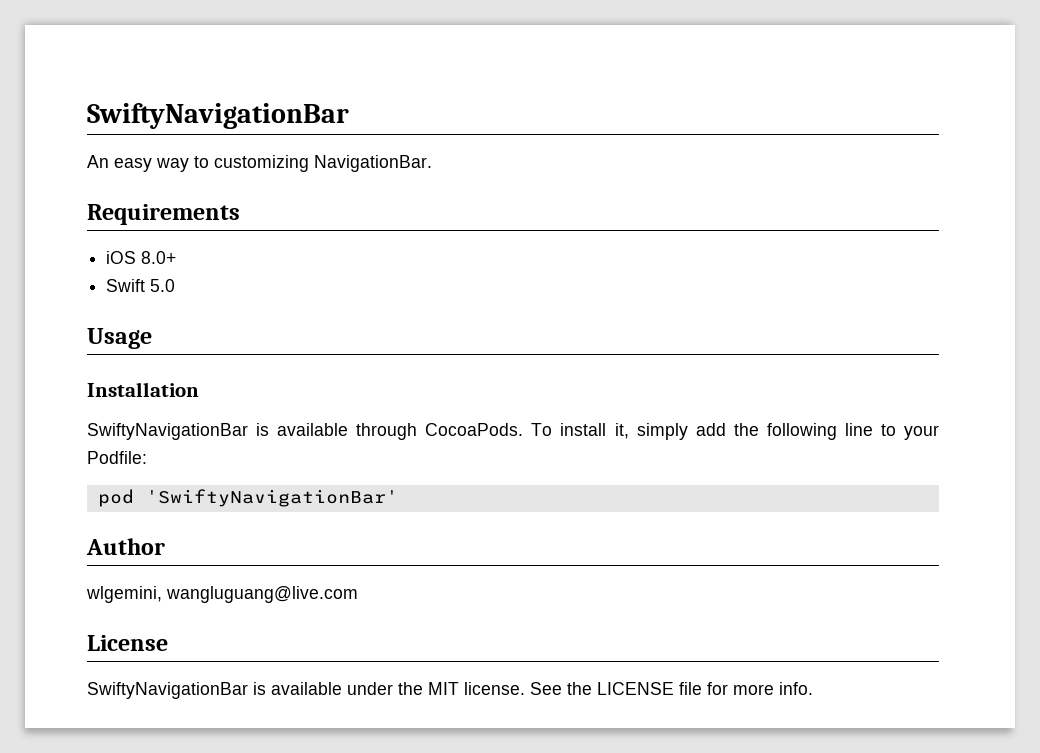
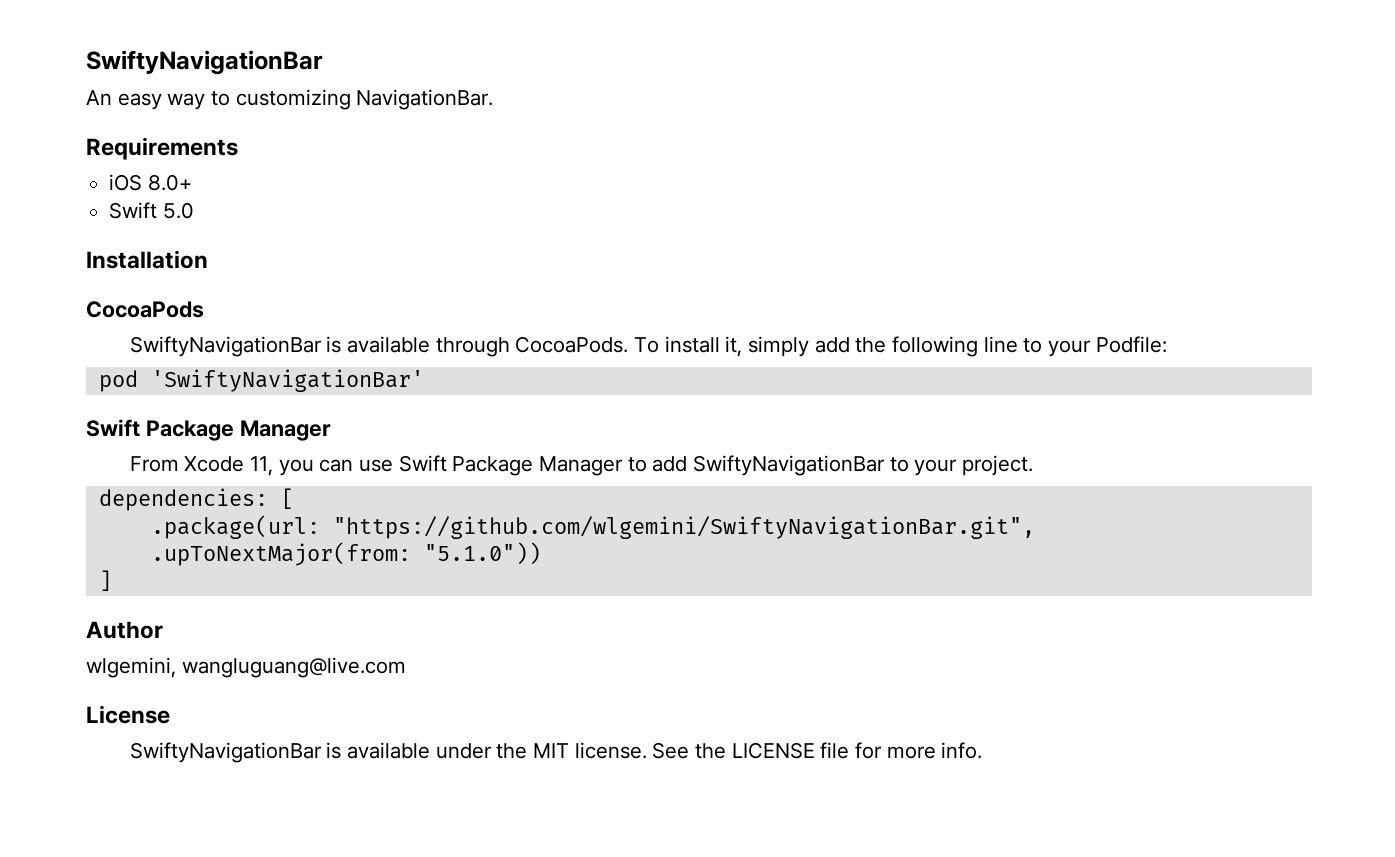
- Usage
  Installation
+ CocoaPods
  pod 'SwiftyNavigationBar'
+ Swift Package Manager
+ From Xcode 11, you can use Swift Package Manager to add SwiftyNavigationBar to your project.
+ dependencies: [
+ .package(url: "https://github.com/wlgemini/SwiftyNavigationBar.git", .upToNextMajor(from: "5.1.0"))
+ ]

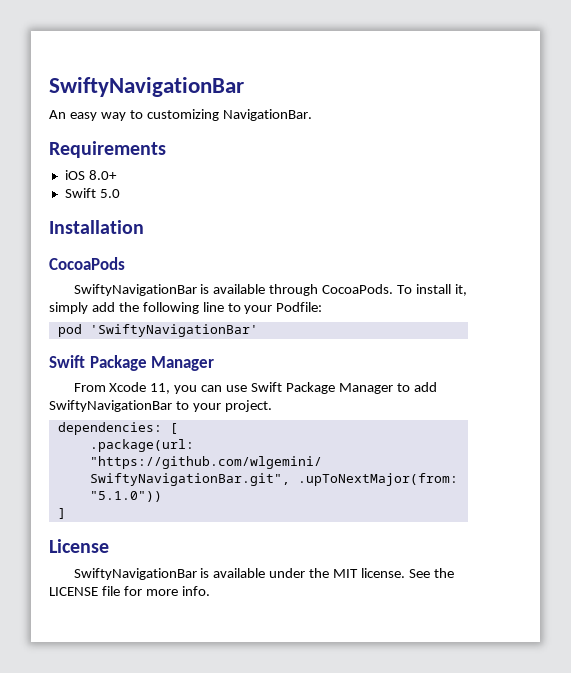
- Author
- wlgemini, wangluguang@live.com

